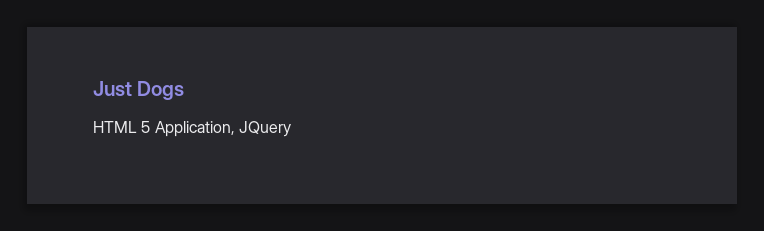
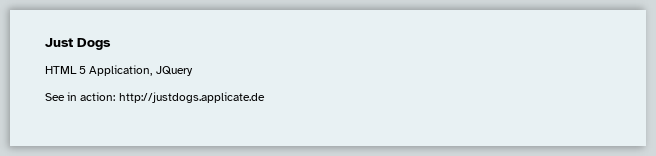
+ See in action: http://justdogs.applicate.de

